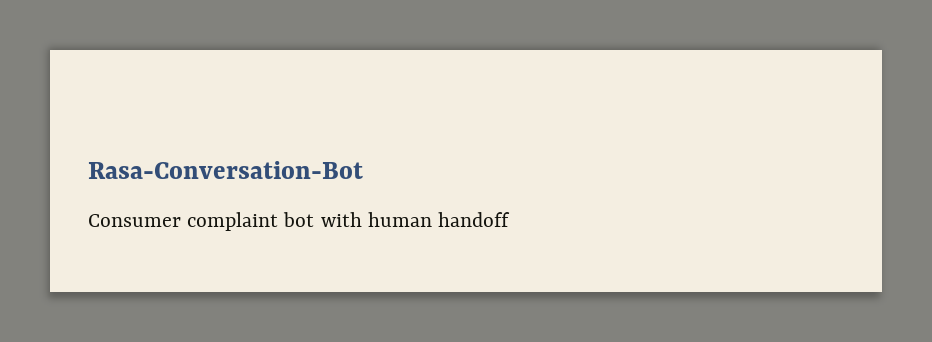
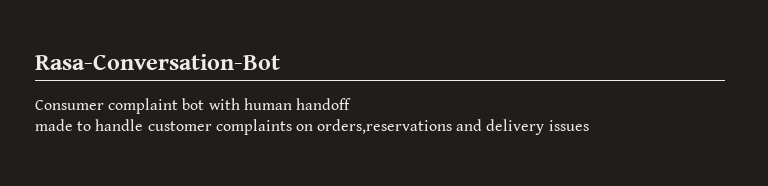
+ made to handle customer complaints on orders,reservations and delivery issues

